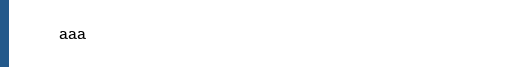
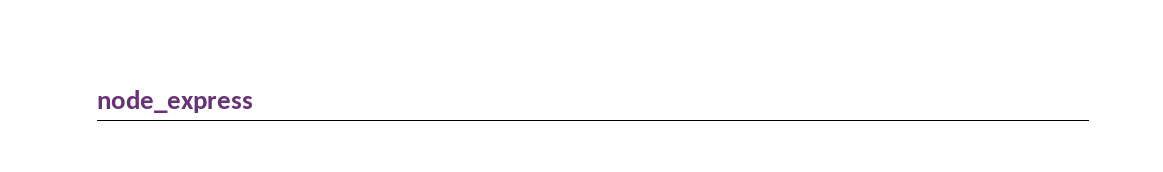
- aaa
+ node_express

